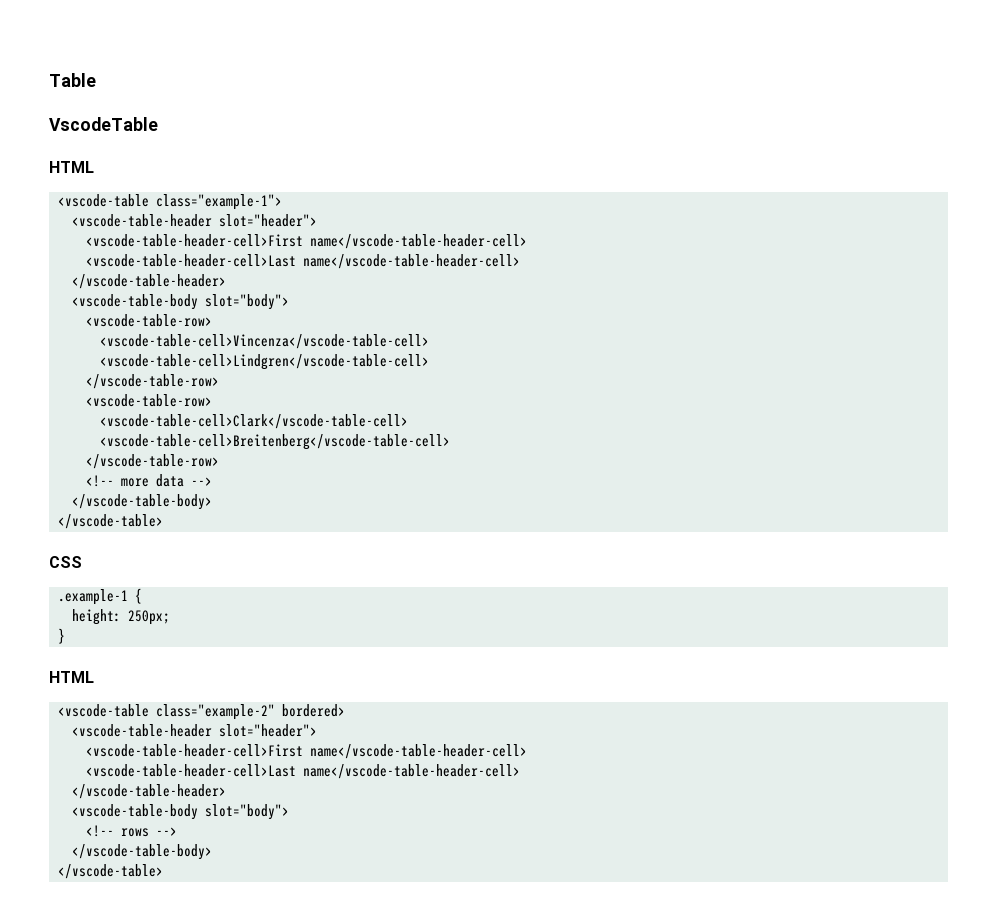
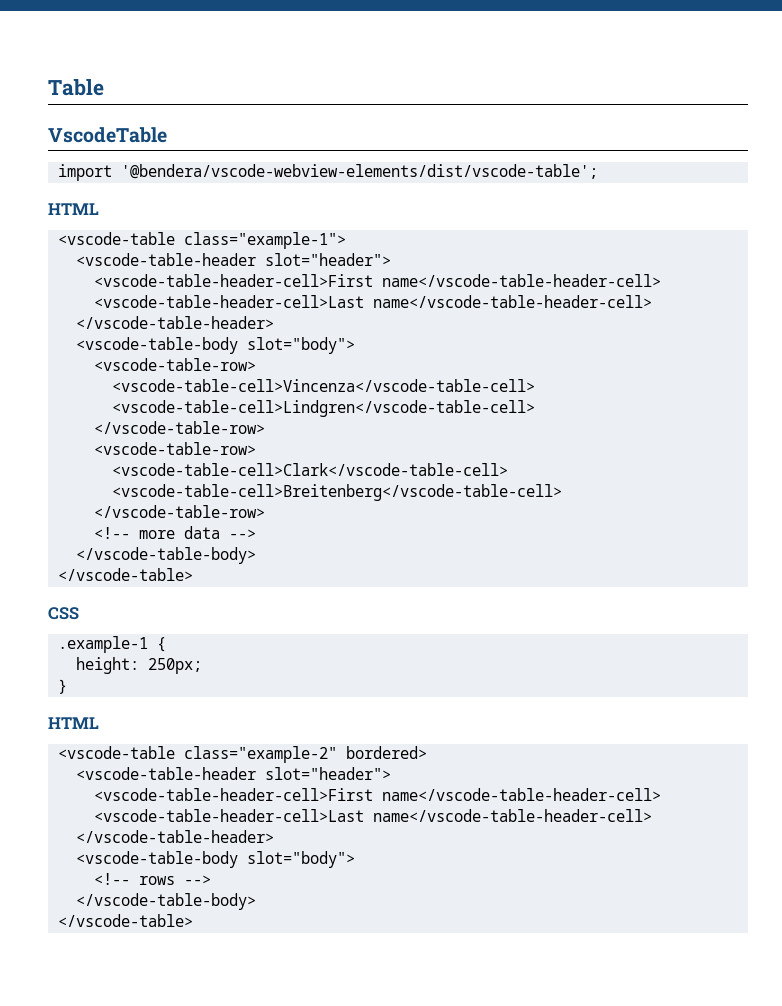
+ import '@bendera/vscode-webview-elements/dist/vscode-table';

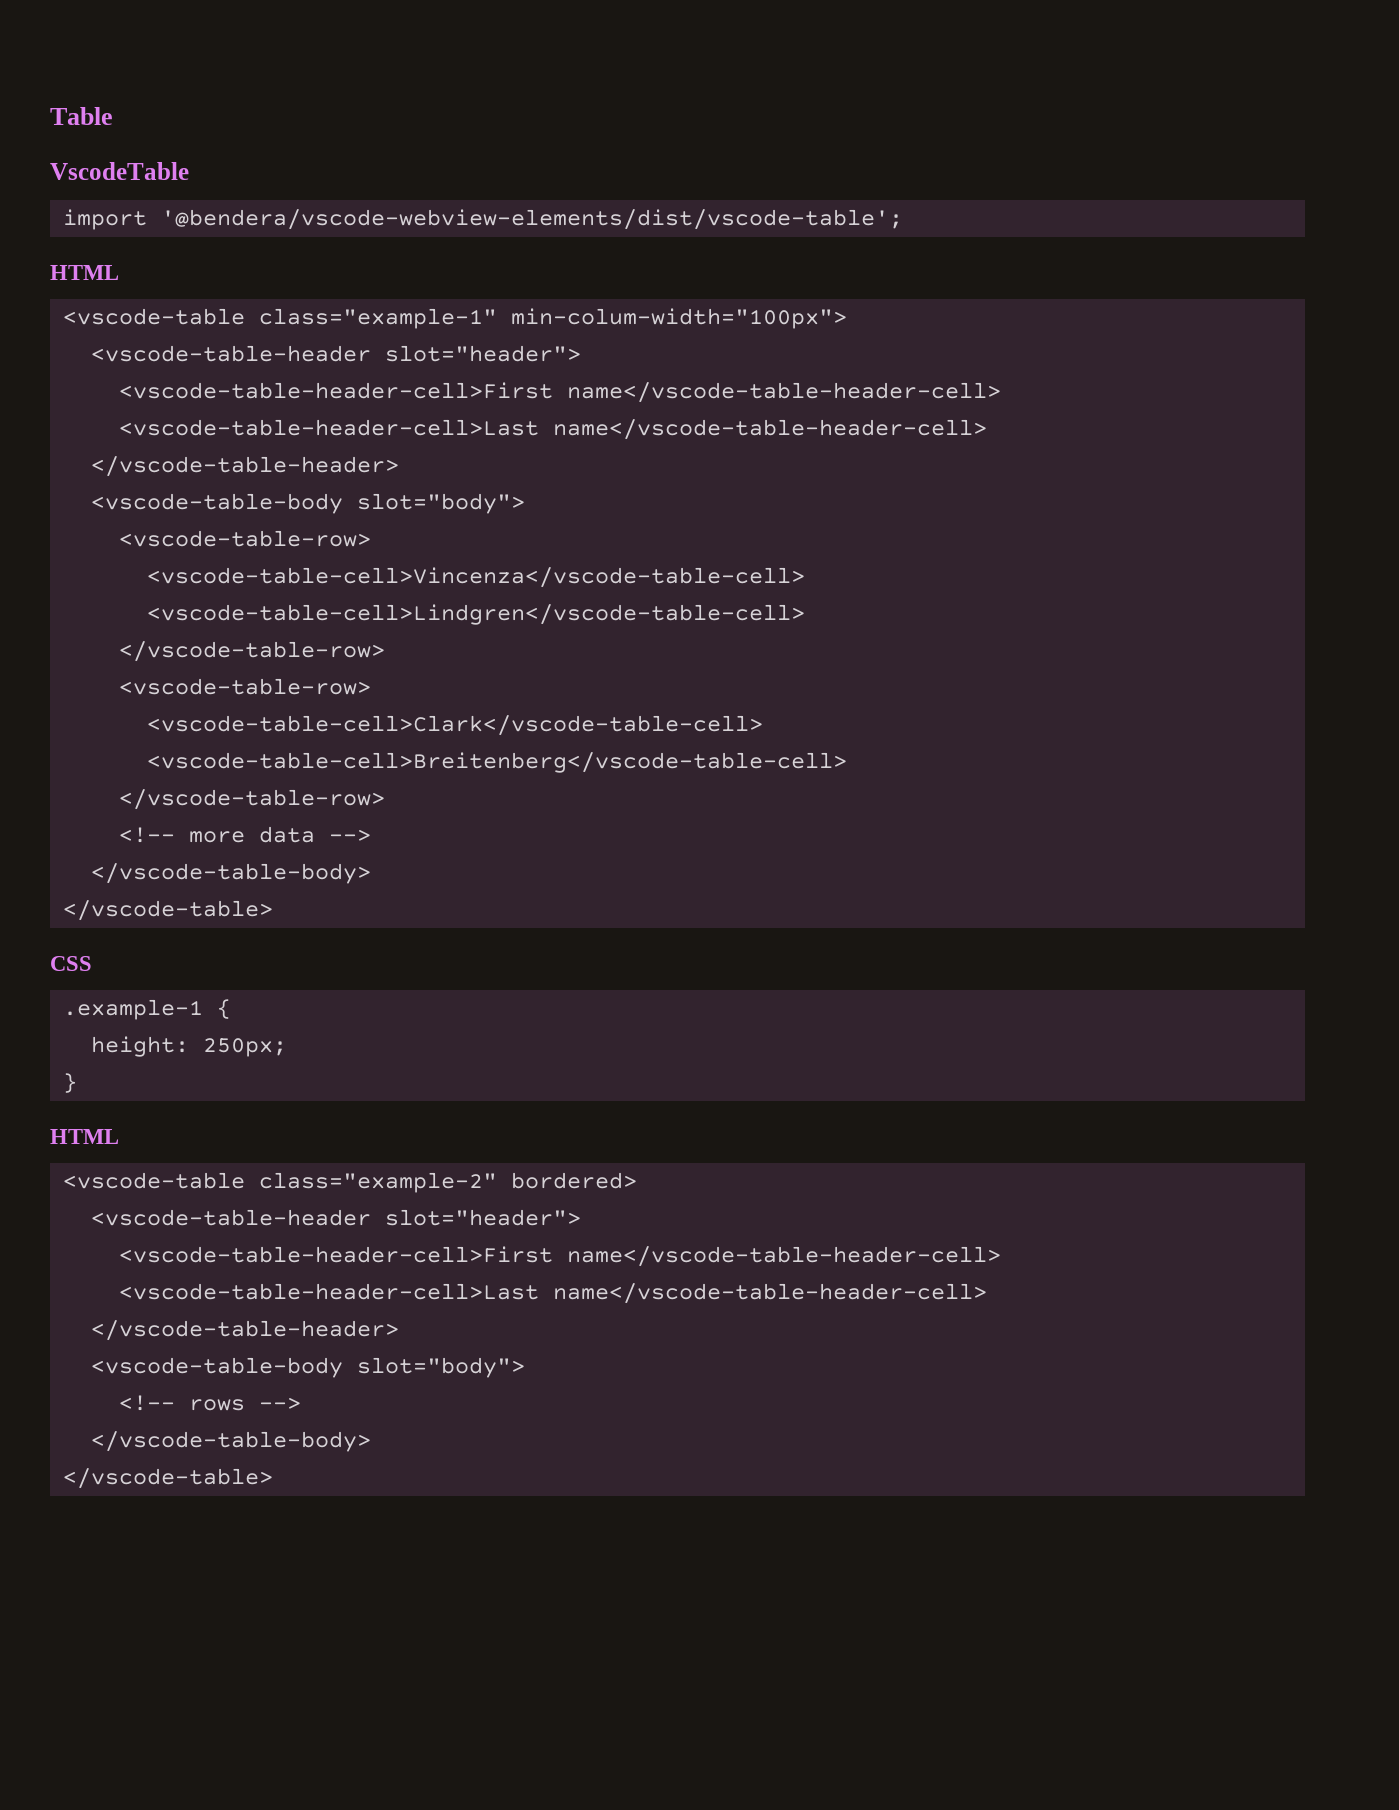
- <vscode-table class="example-1">
+ <vscode-table class="example-1" min-colum-width="100px">

